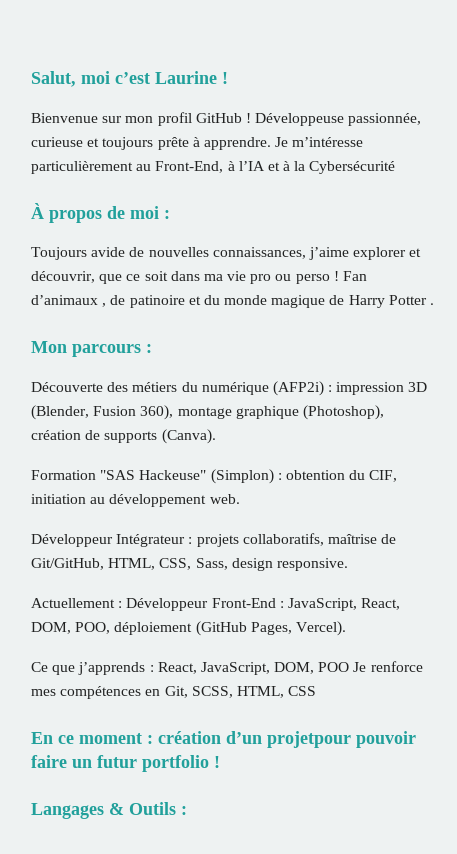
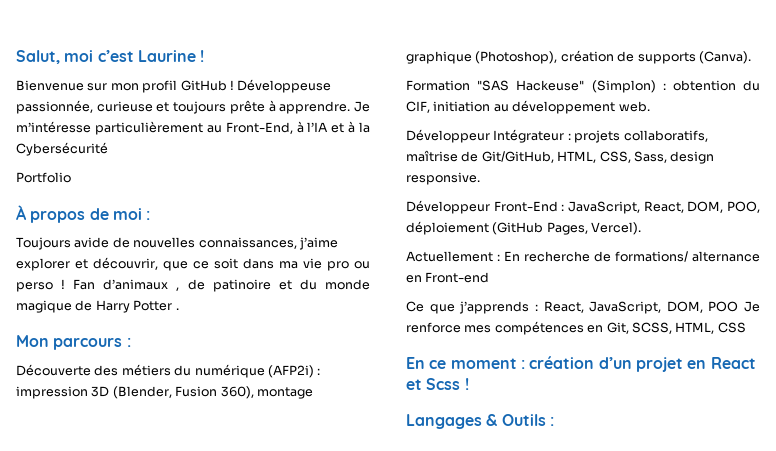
+ Portfolio
- Actuellement : Développeur Front-End : JavaScript, React, DOM, POO, déploiement (GitHub Pages, Vercel).
+ Développeur Front-End : JavaScript, React, DOM, POO, déploiement (GitHub Pages, Vercel).
+ Actuellement : En recherche de formations/ alternance en Front-end
- En ce moment : création d’un projetpour pouvoir faire un futur portfolio !
+ En ce moment : création d’un projet en React et Scss !

